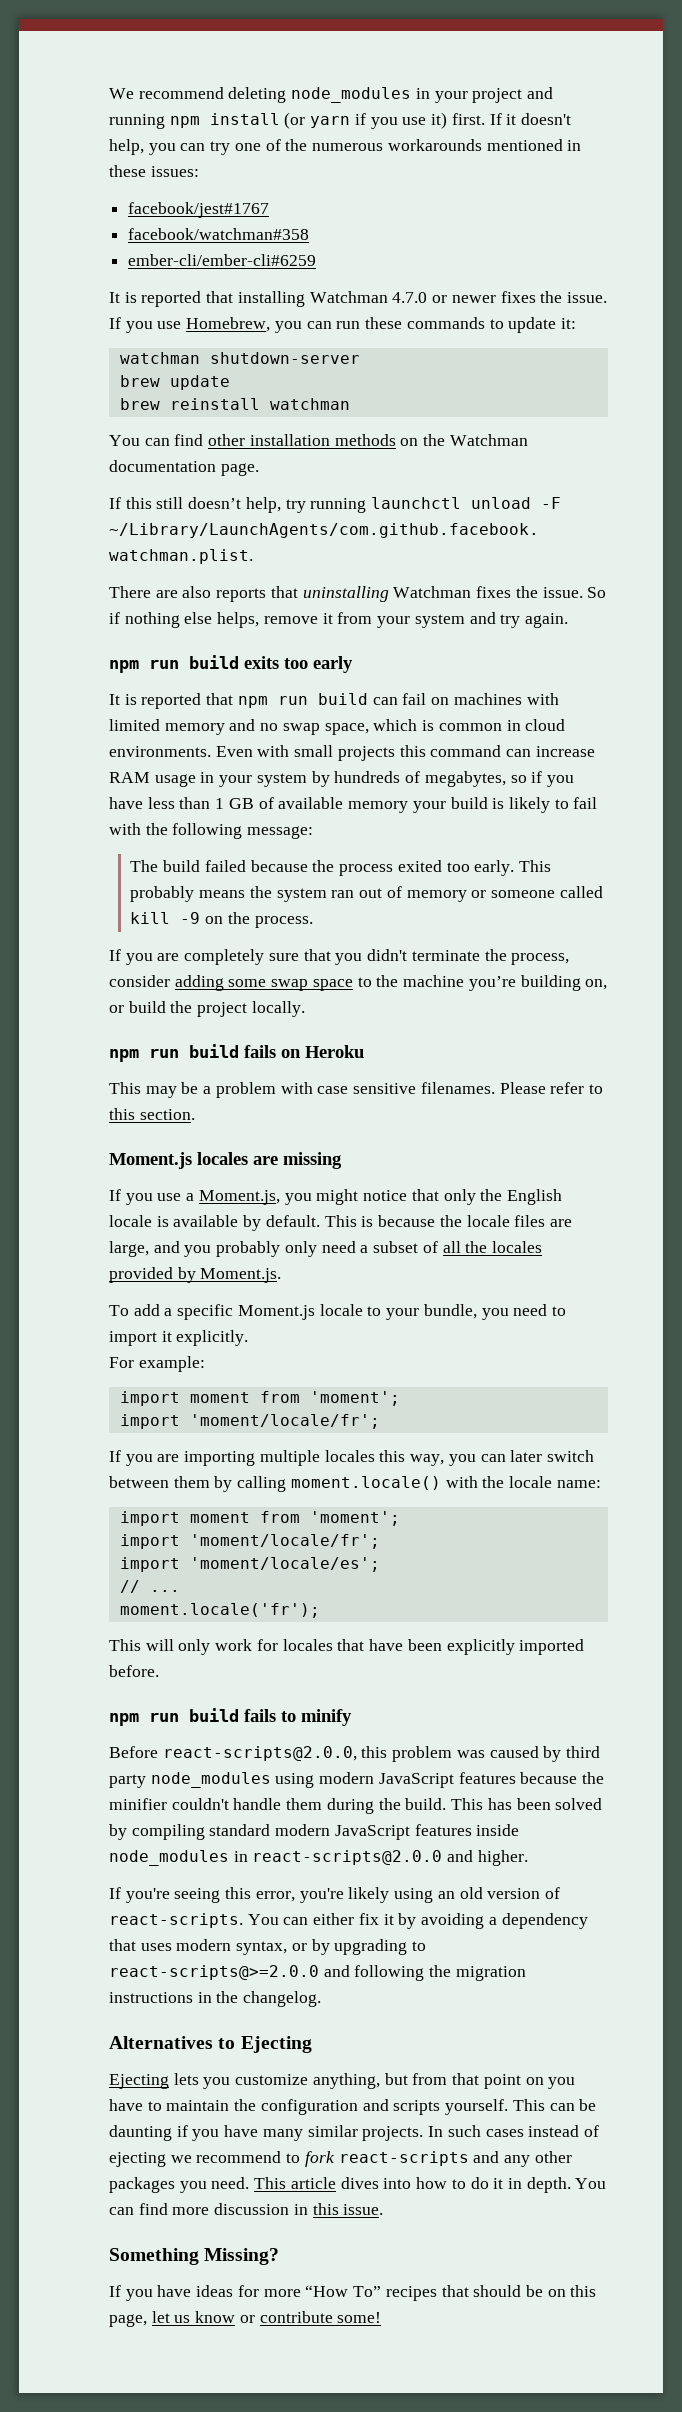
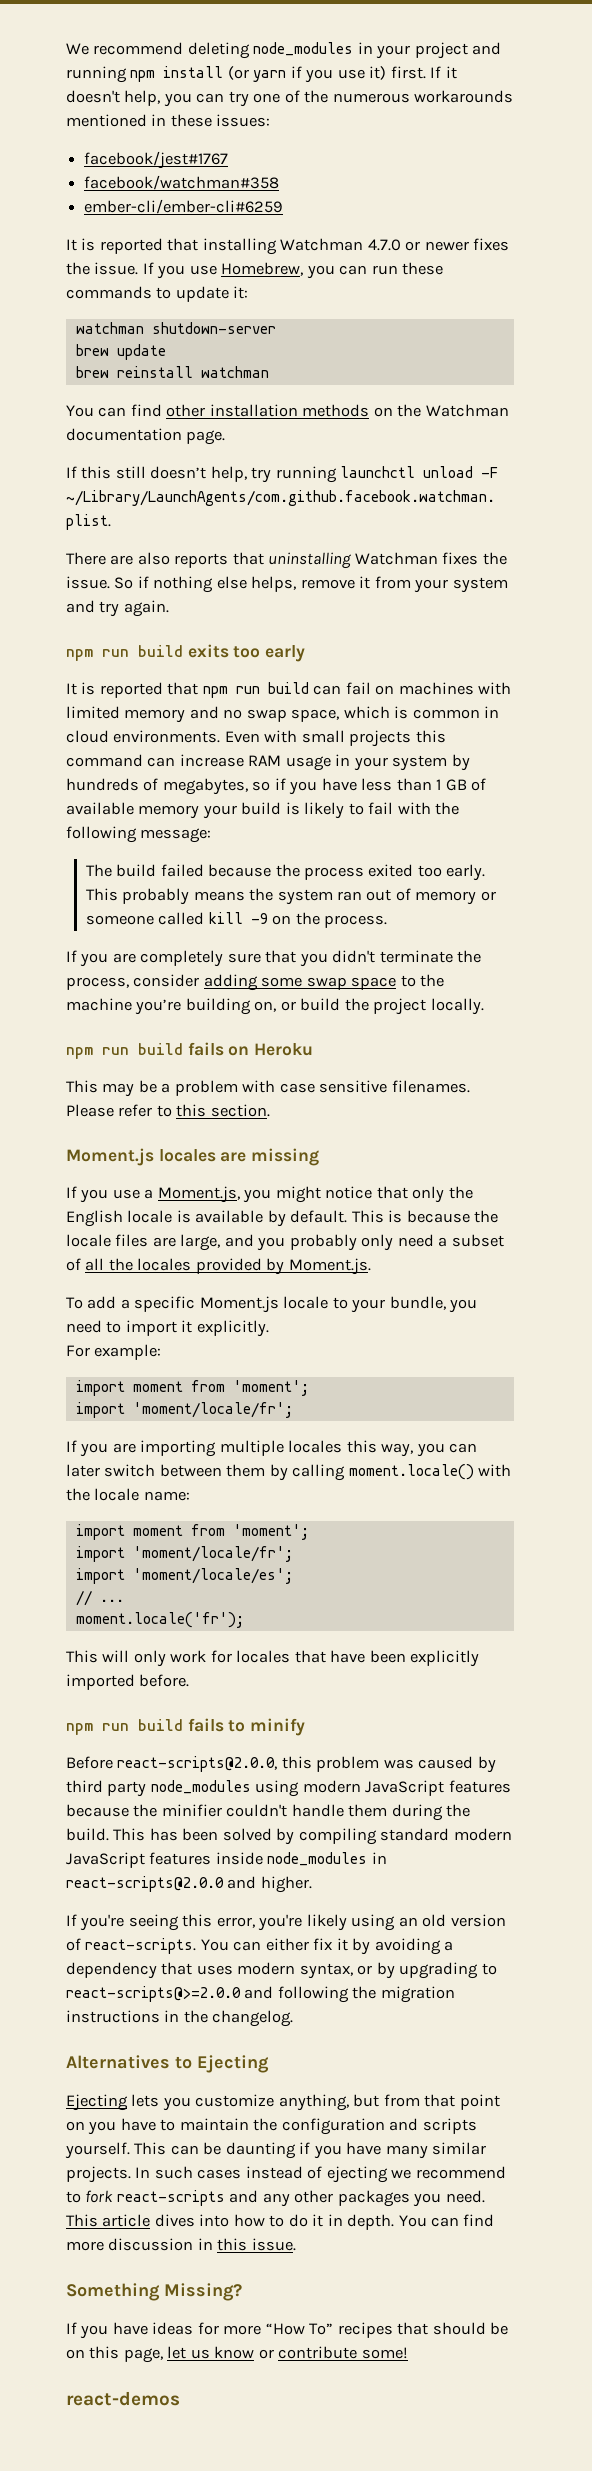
+ react-demos

